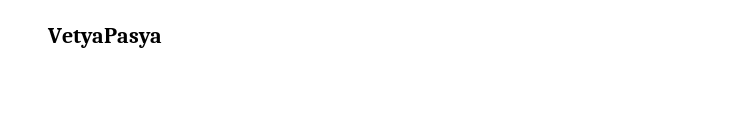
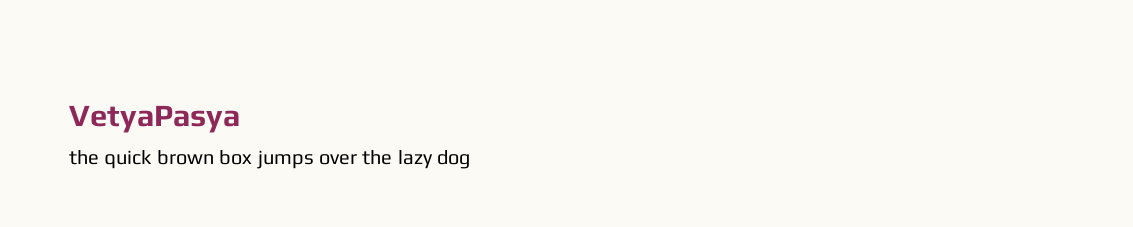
+ the quick brown box jumps over the lazy dog

